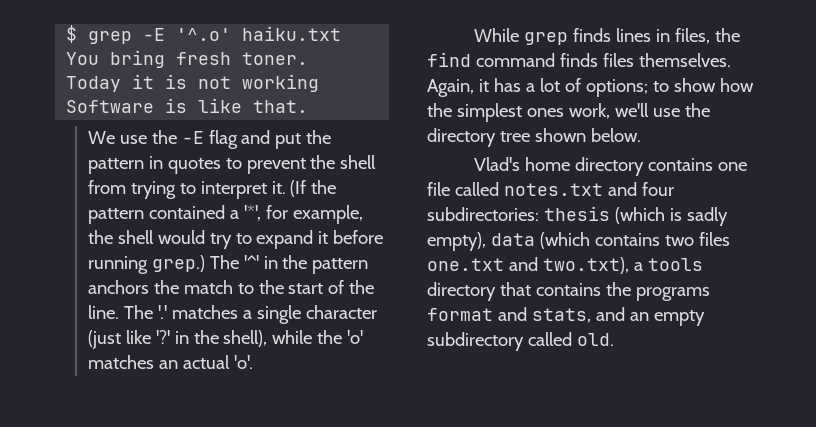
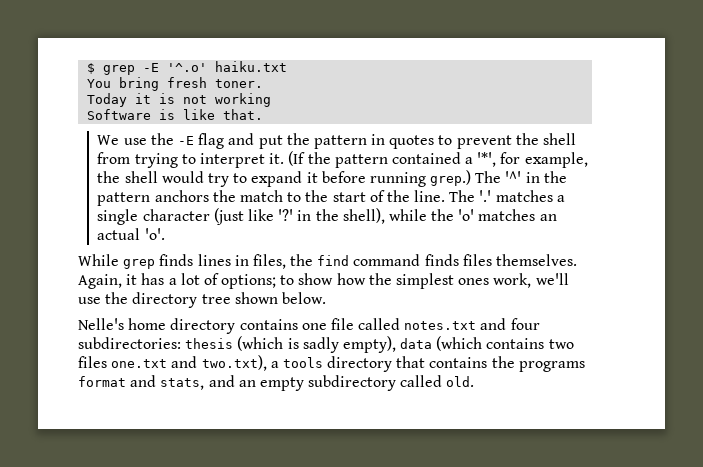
- Vlad's home directory contains one file called notes.txt and four subdirectories: thesis (which is sadly empty), data (which contains two files one.txt and two.txt), a tools directory that contains the programs format and stats, and an empty subdirectory called old.
+ Nelle's home directory contains one file called notes.txt and four subdirectories: thesis (which is sadly empty), data (which contains two files one.txt and two.txt), a tools directory that contains the programs format and stats, and an empty subdirectory called old.

